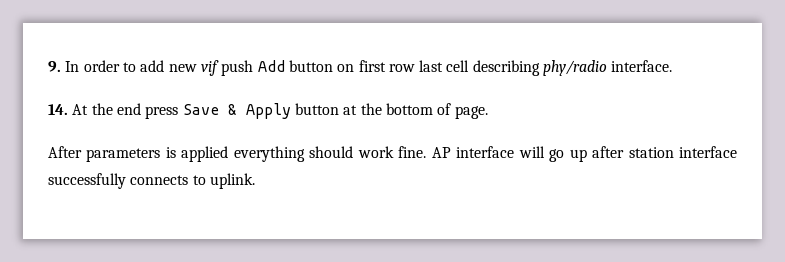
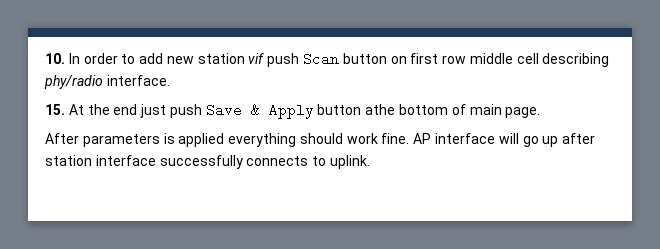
- 9. In order to add new vif push Add button on first row last cell describing phy/radio interface.
+ 10. In order to add new station vif push Scan button on first row middle cell describing phy/radio interface.
- 14. At the end press Save & Apply button at the bottom of page.
+ 15. At the end just push Save & Apply button athe bottom of main page.

